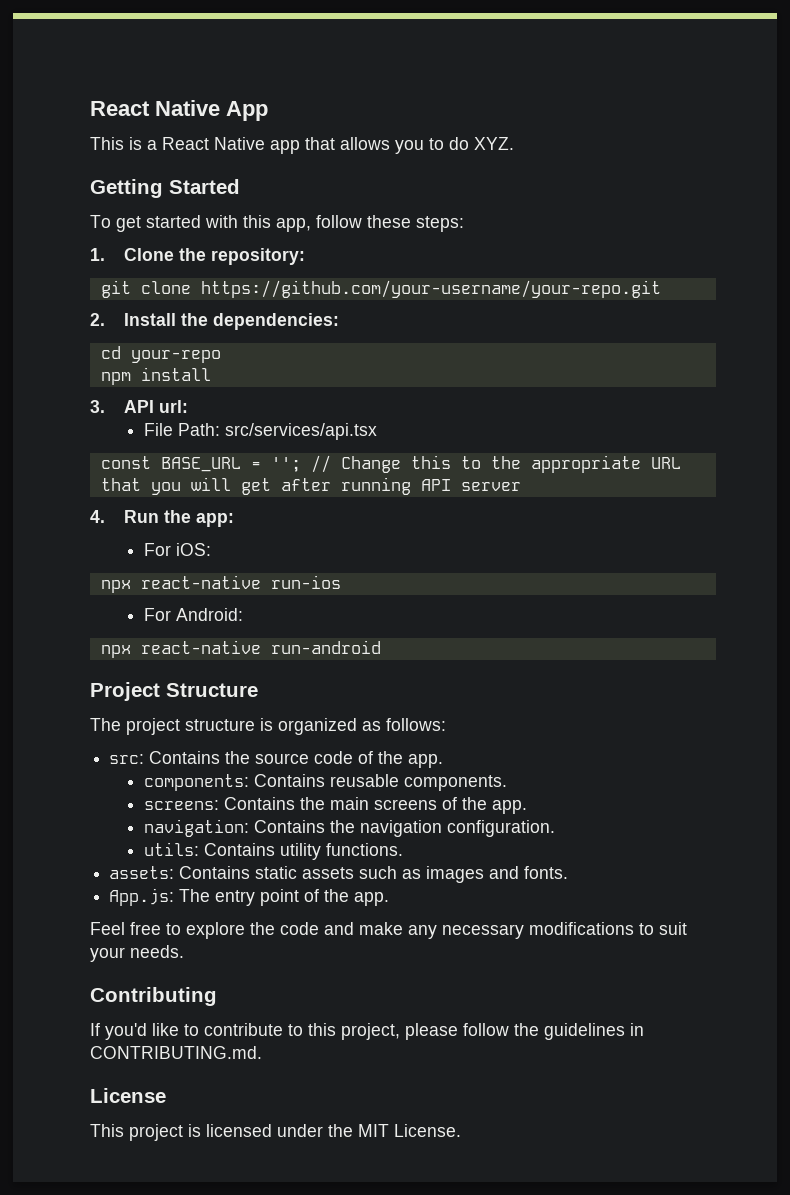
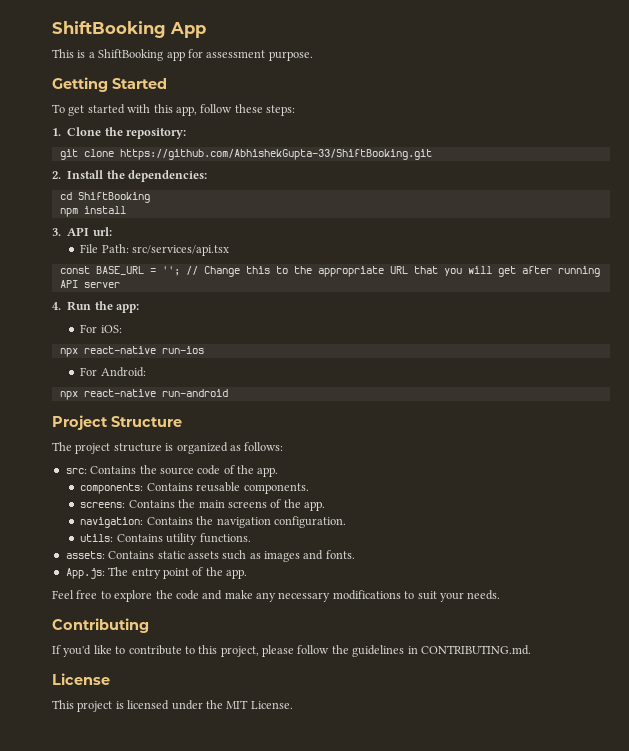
- React Native App
+ ShiftBooking App
- This is a React Native app that allows you to do XYZ.
+ This is a ShiftBooking app for assessment purpose.
- git clone https://github.com/your-username/your-repo.git
+ git clone https://github.com/AbhishekGupta-33/ShiftBooking.git
- cd your-repo
+ cd ShiftBooking

